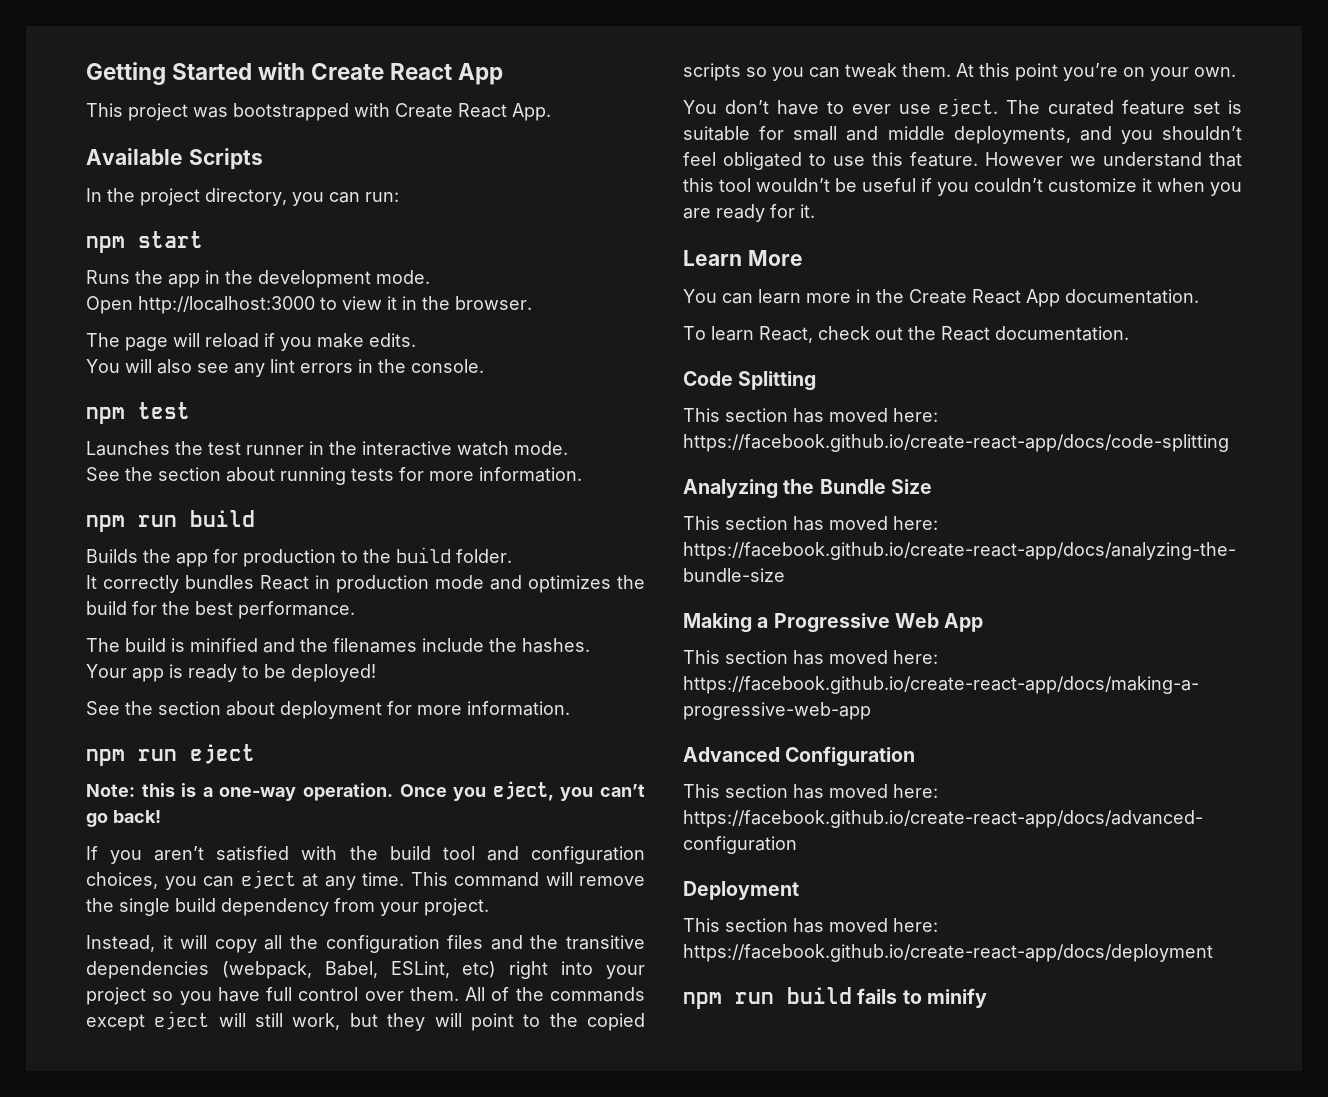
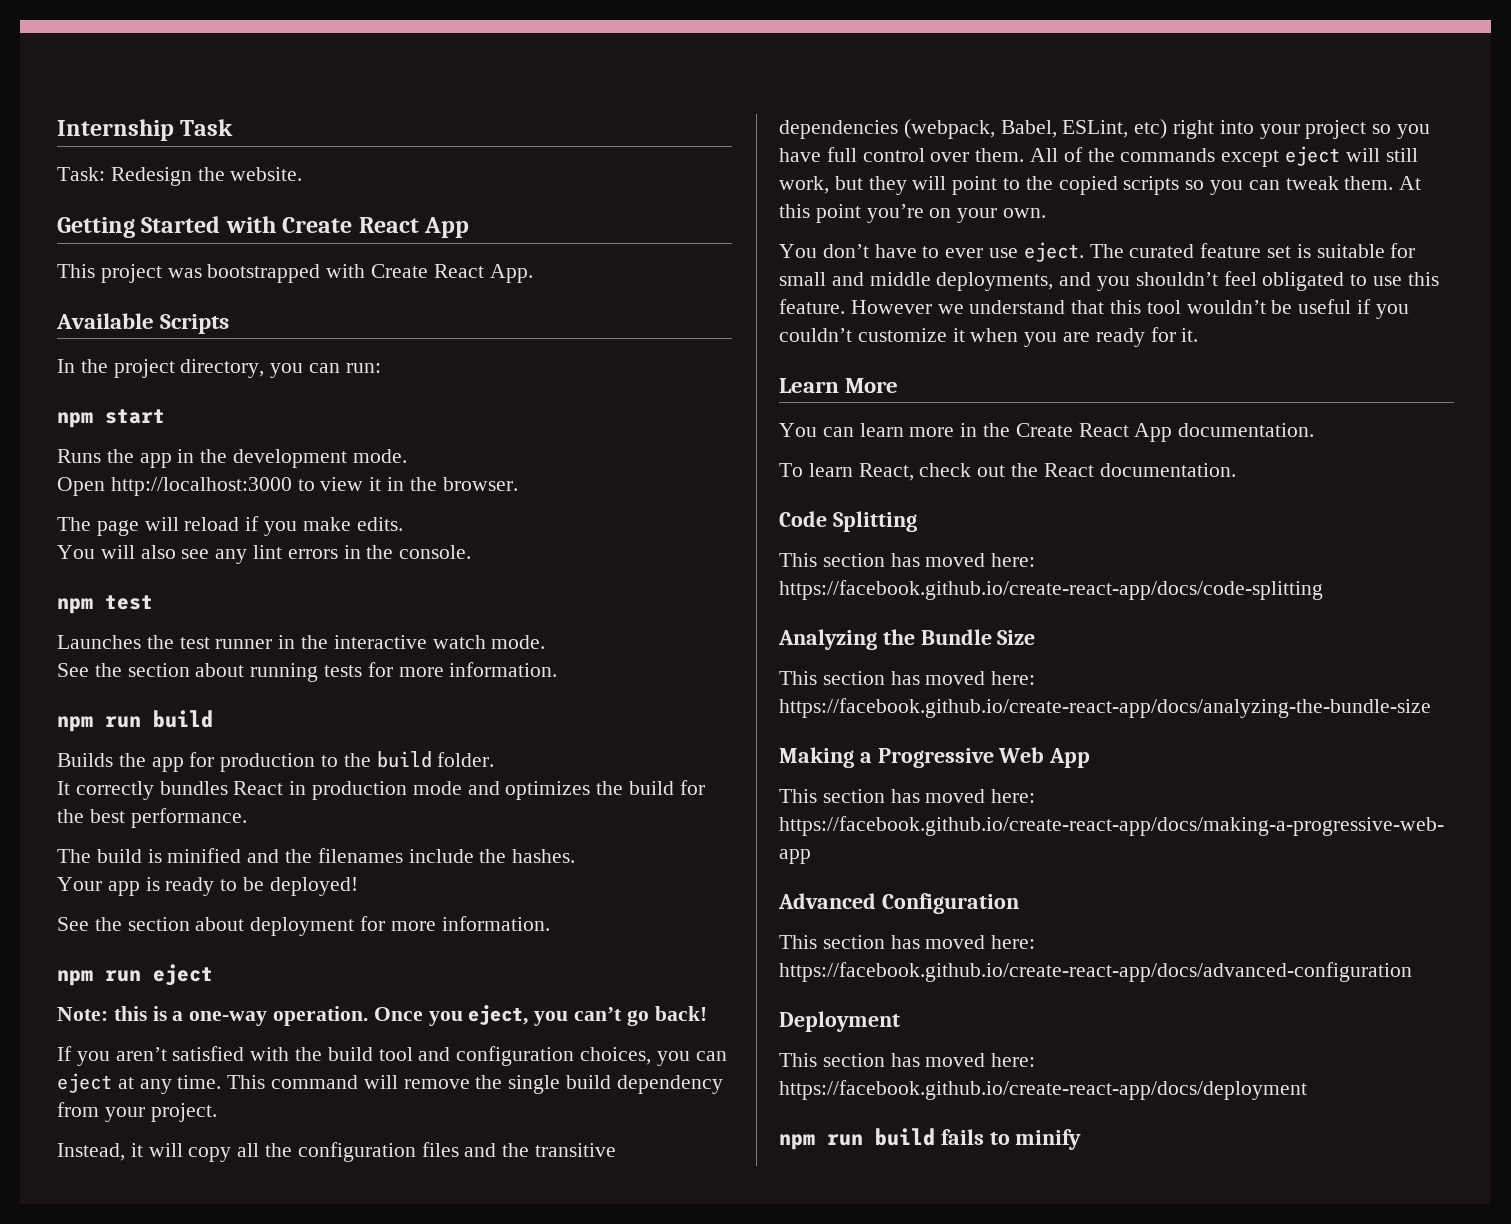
+ Internship Task
+ Task: Redesign the website.

